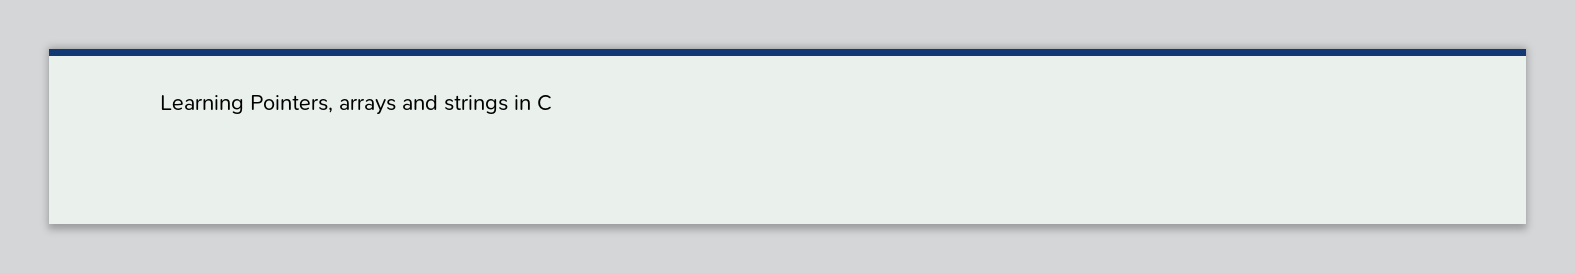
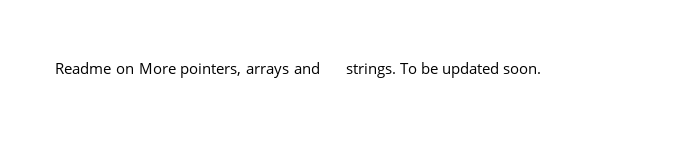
- Learning Pointers, arrays and strings in C
+ Readme on More pointers, arrays and strings. To be updated soon.

